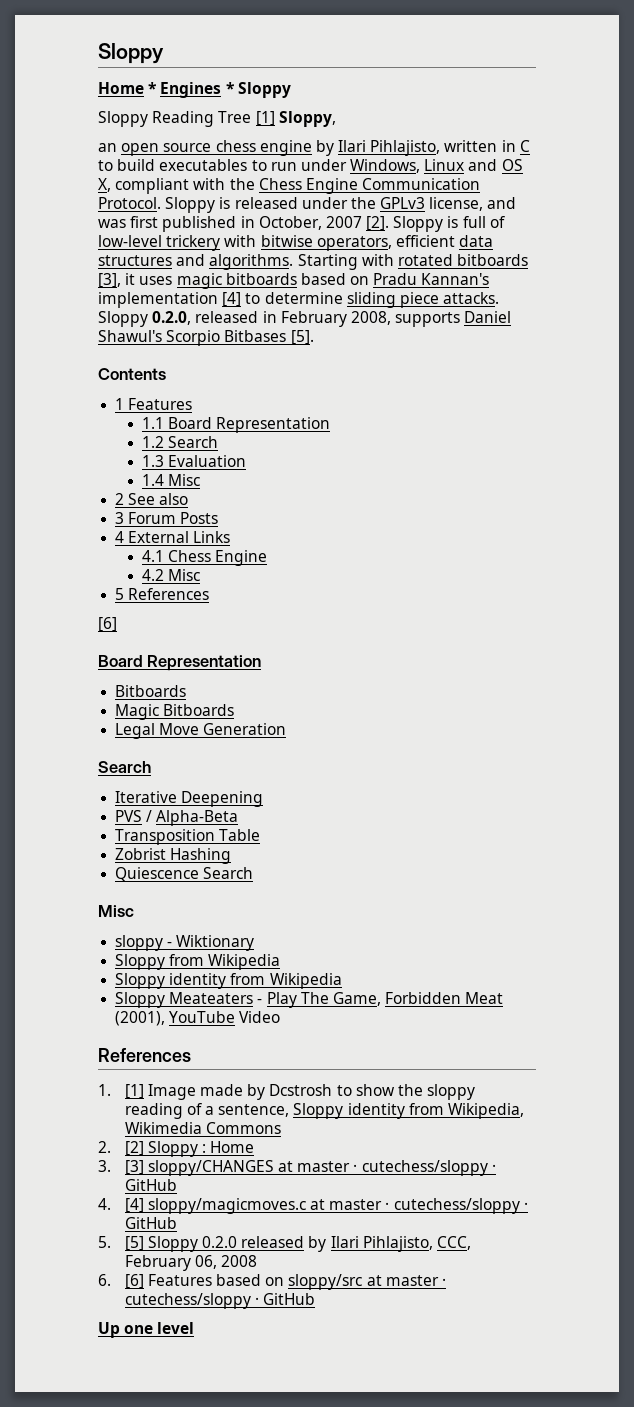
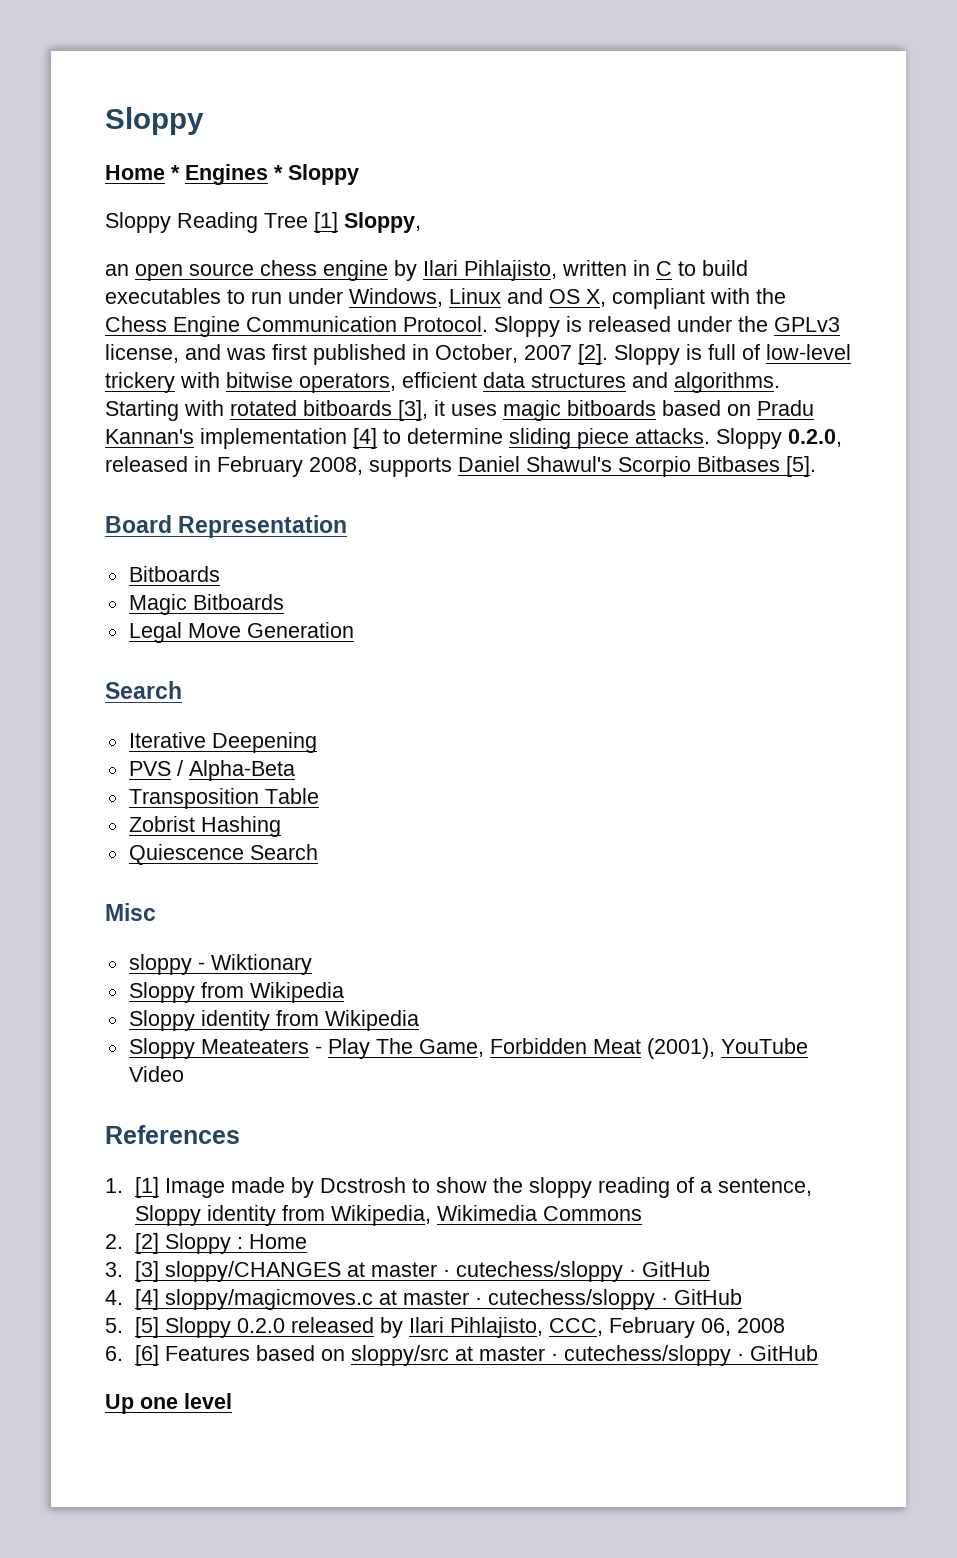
- Contents
- 1 Features
- 1.1 Board Representation
- 1.2 Search
- 1.3 Evaluation
- 1.4 Misc
- 2 See also
- 3 Forum Posts
- 4 External Links
- 4.1 Chess Engine
- 4.2 Misc
- 5 References
- [6]

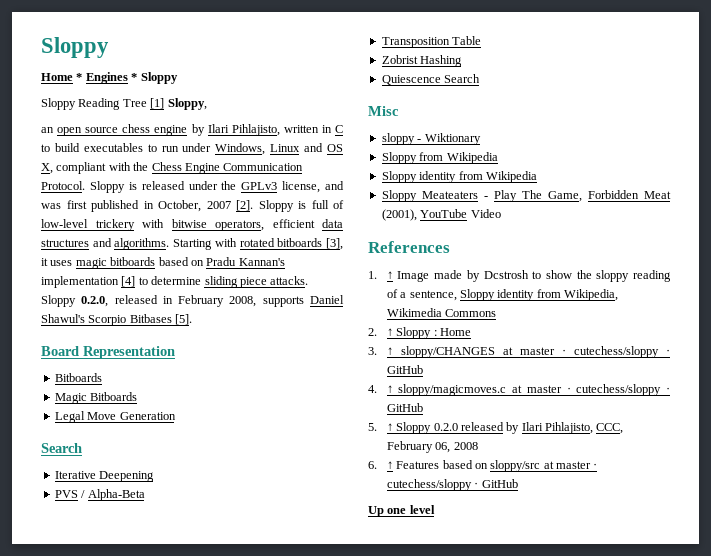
- 1. [1] Image made by Dcstrosh to show the sloppy reading of a sentence, Sloppy identity from Wikipedia, Wikimedia Commons
+ 1. ↑ Image made by Dcstrosh to show the sloppy reading of a sentence, Sloppy identity from Wikipedia, Wikimedia Commons
- 2. [2] Sloppy : Home
+ 2. ↑ Sloppy : Home
- 3. [3] sloppy/CHANGES at master · cutechess/sloppy · GitHub
+ 3. ↑ sloppy/CHANGES at master · cutechess/sloppy · GitHub
- 4. [4] sloppy/magicmoves.c at master · cutechess/sloppy · GitHub
+ 4. ↑ sloppy/magicmoves.c at master · cutechess/sloppy · GitHub
- 5. [5] Sloppy 0.2.0 released by Ilari Pihlajisto, CCC, February 06, 2008
+ 5. ↑ Sloppy 0.2.0 released by Ilari Pihlajisto, CCC, February 06, 2008
- 6. [6] Features based on sloppy/src at master · cutechess/sloppy · GitHub
+ 6. ↑ Features based on sloppy/src at master · cutechess/sloppy · GitHub

